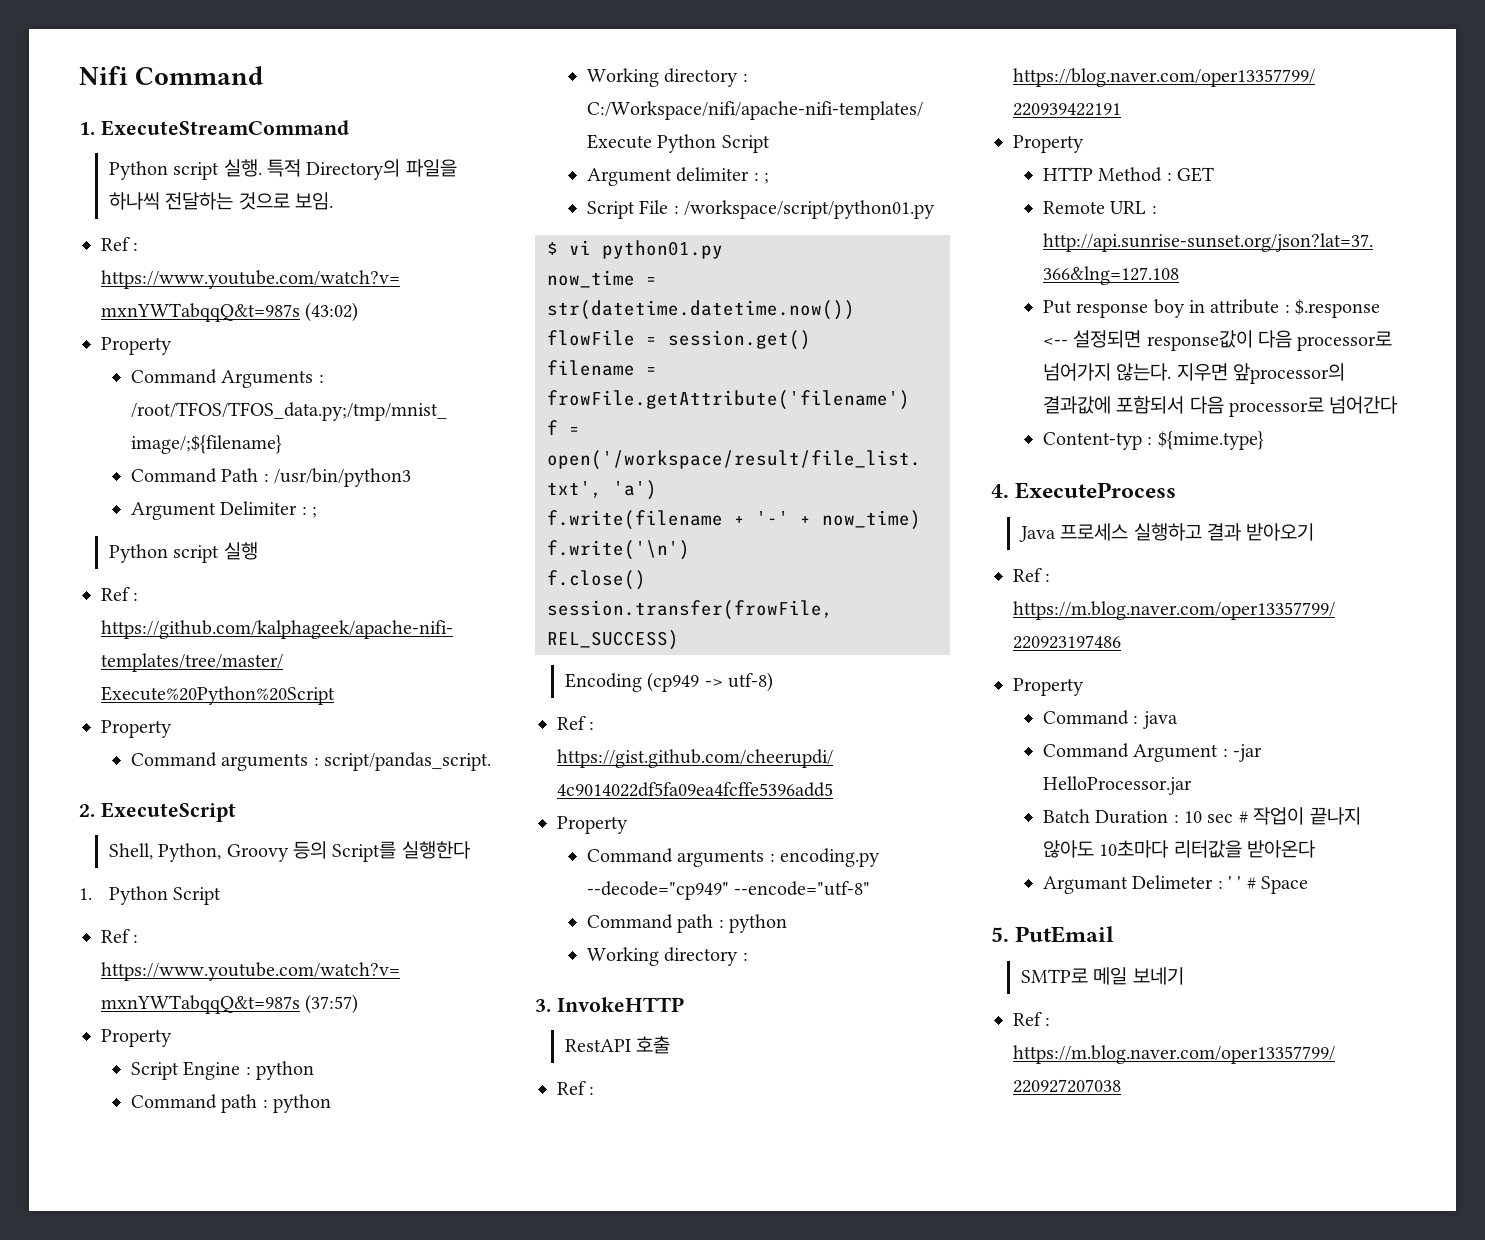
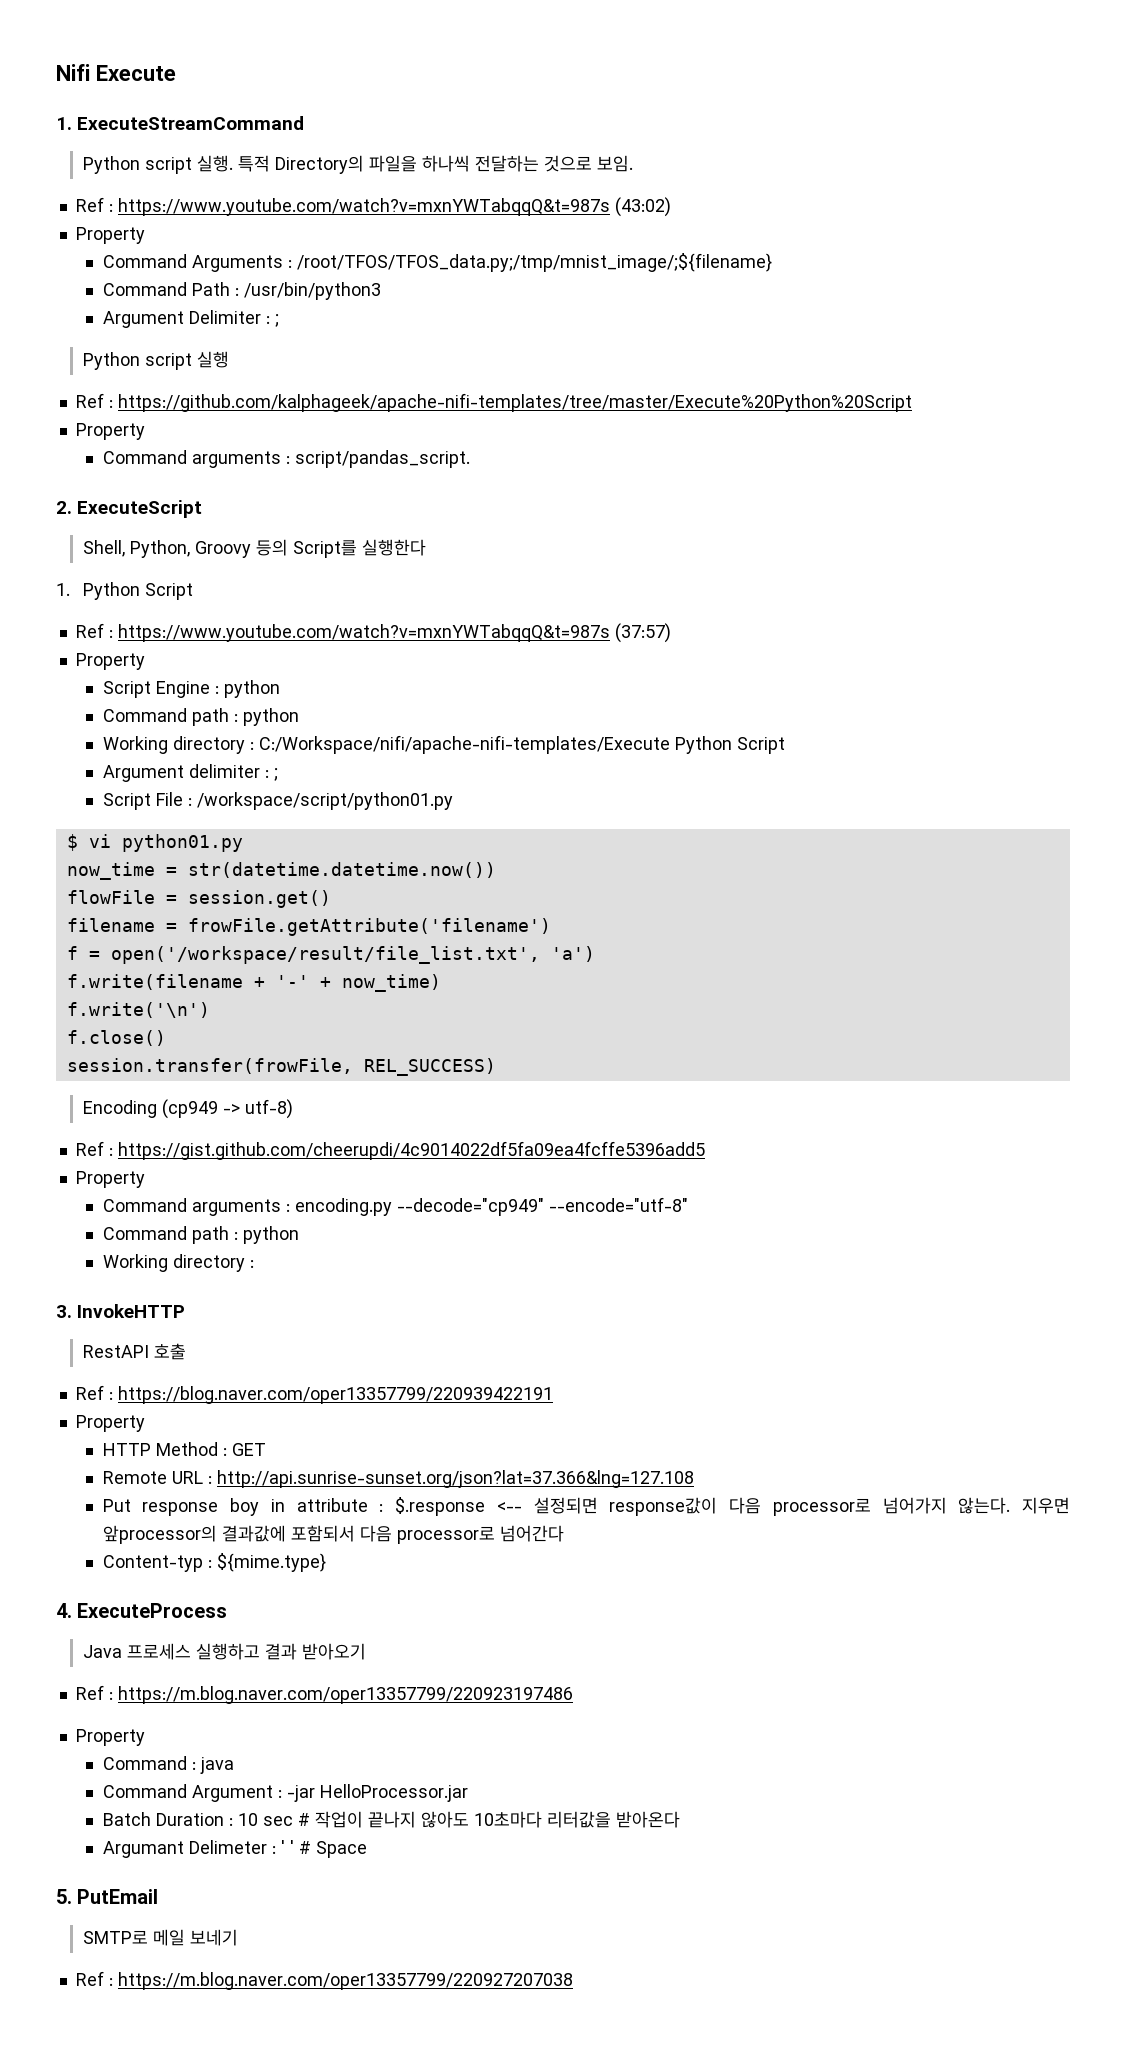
- Nifi Command
+ Nifi Execute

